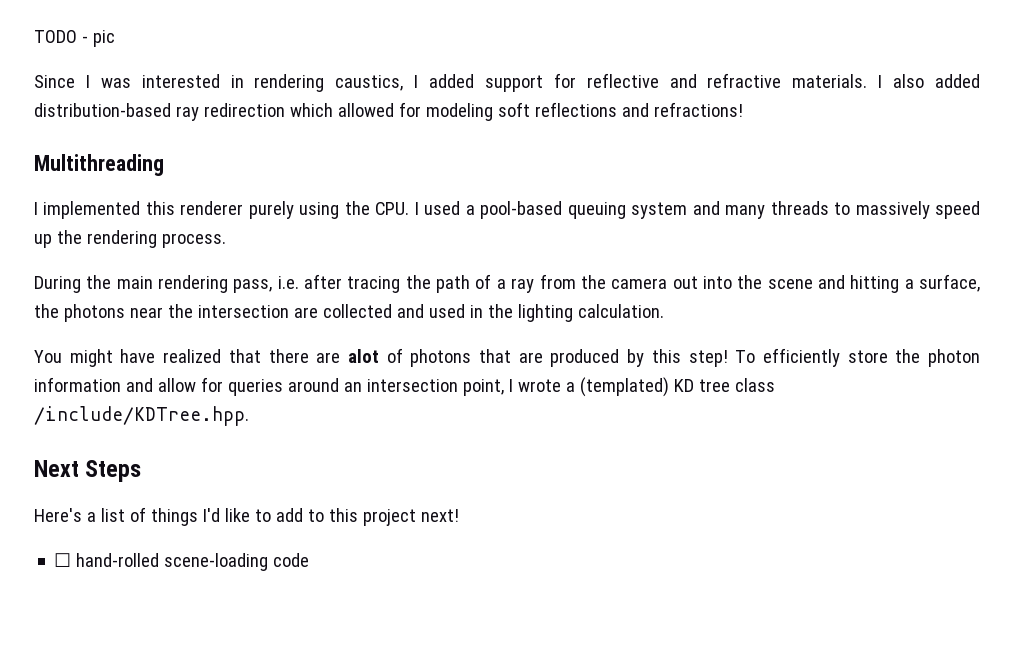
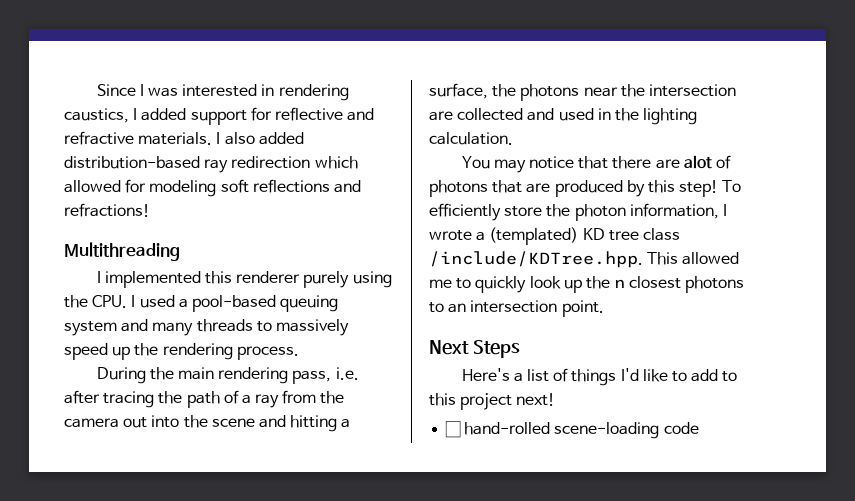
- TODO - pic
- You might have realized that there are alot of photons that are produced by this step!
+ You may notice that there are alot of photons that are produced by this step!
- To efficiently store the photon information and allow for queries around an intersection point, I wrote a (templated) KD tree class /include/KDTree.hpp.
+ To efficiently store the photon information, I wrote a (templated) KD tree class /include/KDTree.hpp. This allowed me to quickly look up the n closest photons to an intersection point.

